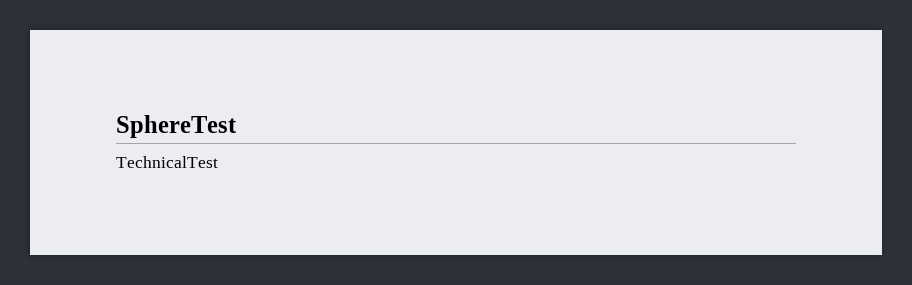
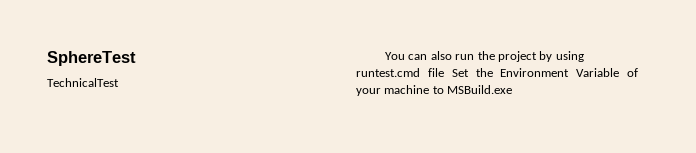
+ You can also run the project by using runtest.cmd file Set the Environment Variable of your machine to MSBuild.exe

